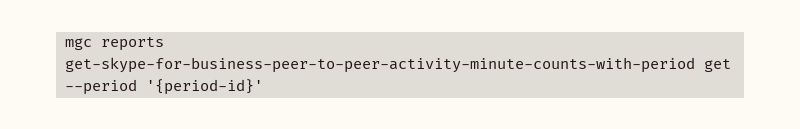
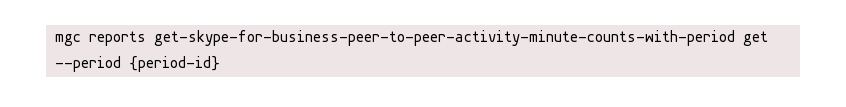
- mgc reports get-skype-for-business-peer-to-peer-activity-minute-counts-with-period get --period '{period-id}'
+ mgc reports get-skype-for-business-peer-to-peer-activity-minute-counts-with-period get --period {period-id}

